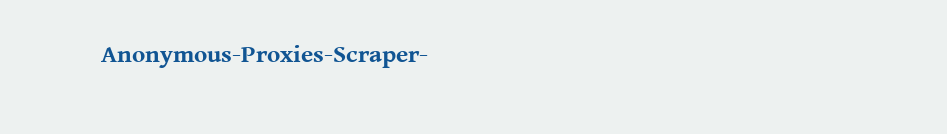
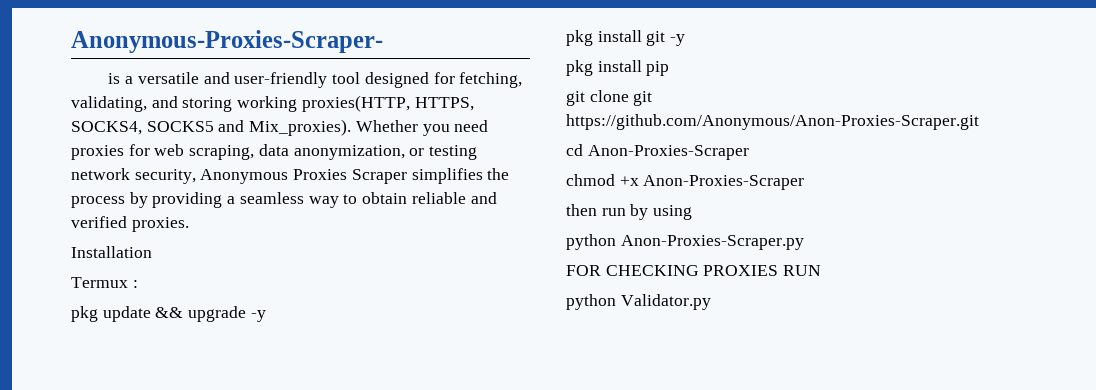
+ is a versatile and user-friendly tool designed for fetching, validating, and storing working proxies(HTTP, HTTPS, SOCKS4, SOCKS5 and Mix_proxies). Whether you need proxies for web scraping, data anonymization, or testing network security, Anonymous Proxies Scraper simplifies the process by providing a seamless way to obtain reliable and verified proxies.
+ Installation
+ Termux :
+ pkg update && upgrade -y
+ pkg install git -y
+ pkg install pip
+ git clone git https://github.com/Anonymous/Anon-Proxies-Scraper.git
+ cd Anon-Proxies-Scraper
+ chmod +x Anon-Proxies-Scraper
+ then run by using
+ python Anon-Proxies-Scraper.py
+ FOR CHECKING PROXIES RUN
+ python Validator.py

